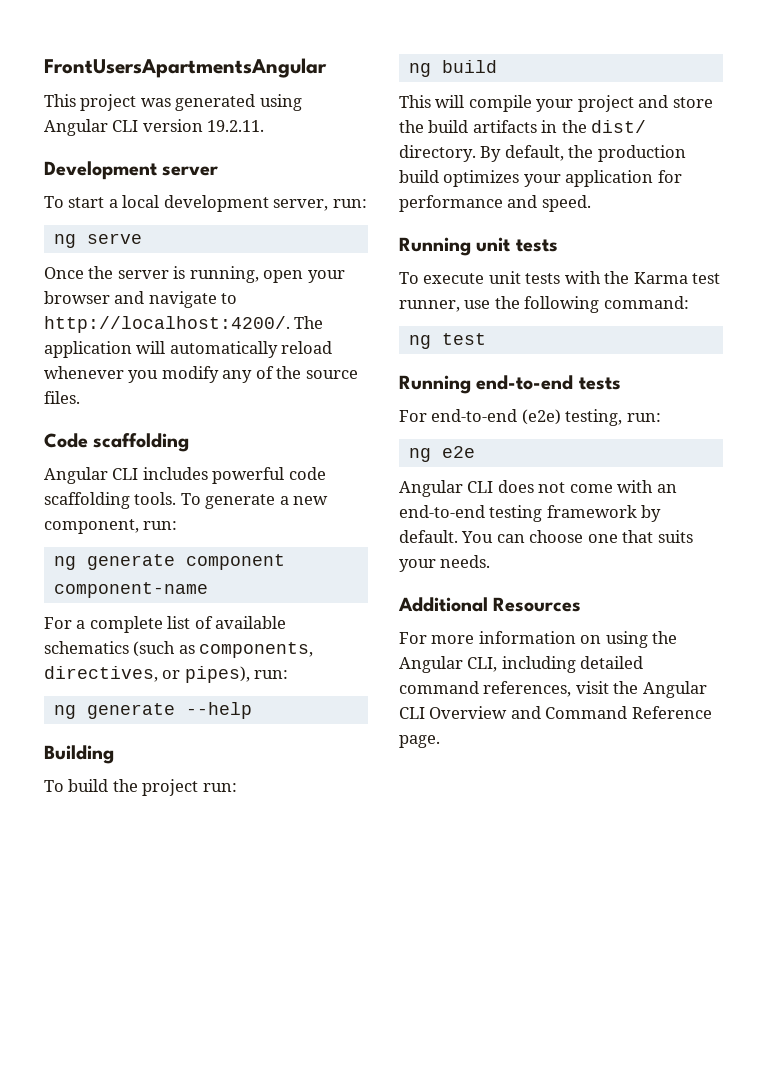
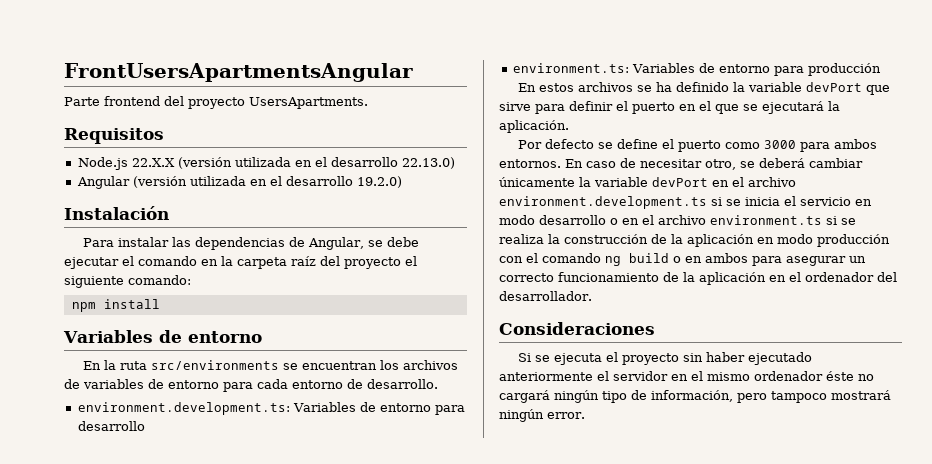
- This project was generated using Angular CLI version 19.2.11.
- Development server
- To start a local development server, run:
- ng serve
- Once the server is running, open your browser and navigate to http://localhost:4200/. The application will automatically reload whenever you modify any of the source files.
- Code scaffolding
- Angular CLI includes powerful code scaffolding tools. To generate a new component, run:
- ng generate component component-name
- For a complete list of available schematics (such as components, directives, or pipes), run:
- ng generate --help
- Building
- To build the project run:
- ng build
- This will compile your project and store the build artifacts in the dist/ directory. By default, the production build optimizes your application for performance and speed.
- Running unit tests
- To execute unit tests with the Karma test runner, use the following command:
- ng test
- Running end-to-end tests
- For end-to-end (e2e) testing, run:
- ng e2e
- Angular CLI does not come with an end-to-end testing framework by default. You can choose one that suits your needs.
- Additional Resources
- For more information on using the Angular CLI, including detailed command references, visit the Angular CLI Overview and Command Reference page.
+ Parte frontend del proyecto UsersApartments.
+ Requisitos
+ Node.js 22.X.X (versión utilizada en el desarrollo 22.13.0)
+ Angular (versión utilizada en el desarrollo 19.2.0)
+ Instalación
+ Para instalar las dependencias de Angular, se debe ejecutar el comando en la carpeta raíz del proyecto el siguiente comando:
+ npm install
+ Variables de entorno
+ En la ruta src/environments se encuentran los archivos de variables de entorno para cada entorno de desarrollo.
+ environment.development.ts: Variables de entorno para desarrollo
+ environment.ts: Variables de entorno para producción
+ En estos archivos se ha definido la variable devPort que sirve para definir el puerto en el que se ejecutará la aplicación.
+ Por defecto se define el puerto como 3000 para ambos entornos. En caso de necesitar otro, se deberá cambiar únicamente la variable devPort en el archivo environment.development.ts si se inicia el servicio en modo desarrollo o en el archivo environment.ts si se realiza la construcción de la aplicación en modo producción con el comando ng build o en ambos para asegurar un correcto funcionamiento de la aplicación en el ordenador del desarrollador.
+ Consideraciones
+ Si se ejecuta el proyecto sin haber ejecutado anteriormente el servidor en el mismo ordenador éste no cargará ningún tipo de información, pero tampoco mostrará ningún error.

